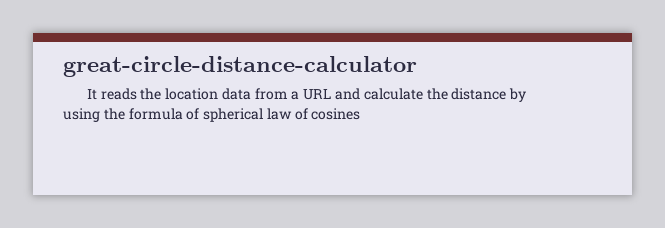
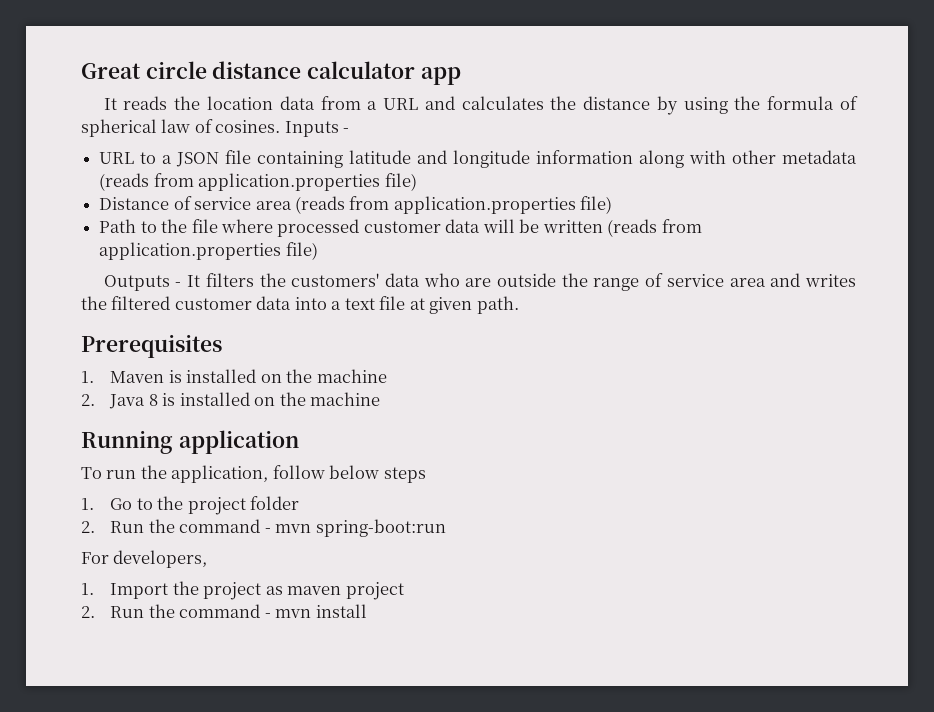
- great-circle-distance-calculator
+ Great circle distance calculator app
- It reads the location data from a URL and calculate the distance by using the formula of spherical law of cosines
+ It reads the location data from a URL and calculates the distance by using the formula of spherical law of cosines. Inputs -
+ URL to a JSON file containing latitude and longitude information along with other metadata (reads from application.properties file)
+ Distance of service area (reads from application.properties file)
+ Path to the file where processed customer data will be written (reads from application.properties file)
+ Outputs - It filters the customers' data who are outside the range of service area and writes the filtered customer data into a text file at given path.
+ Prerequisites
+ 1. Maven is installed on the machine
+ 2. Java 8 is installed on the machine
+ Running application
+ To run the application, follow below steps
+ 1. Go to the project folder
+ 2. Run the command - mvn spring-boot:run
+ For developers,
+ 1. Import the project as maven project
+ 2. Run the command - mvn install

